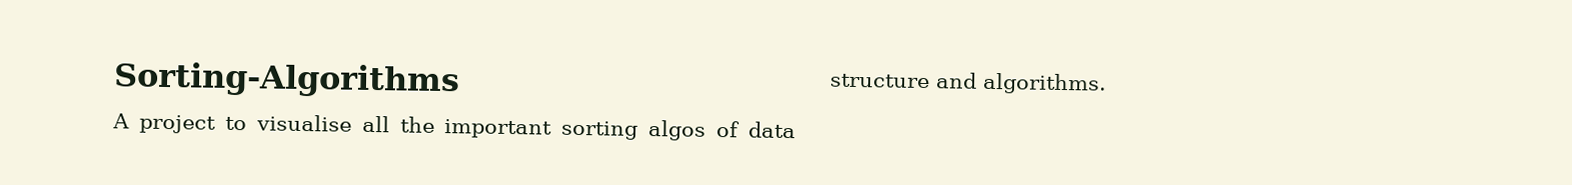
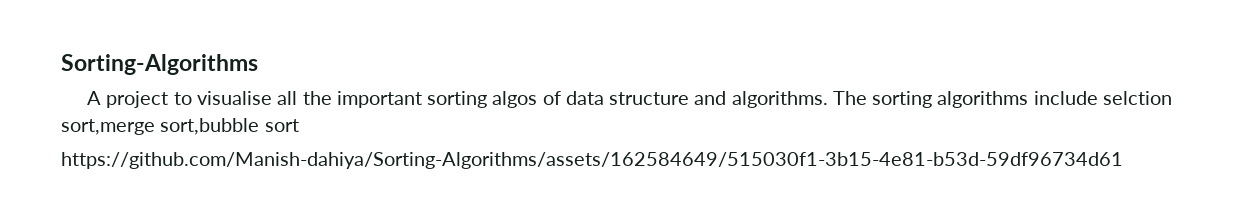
+ The sorting algorithms include selction sort,merge sort,bubble sort
+ https://github.com/Manish-dahiya/Sorting-Algorithms/assets/162584649/515030f1-3b15-4e81-b53d-59df96734d61

